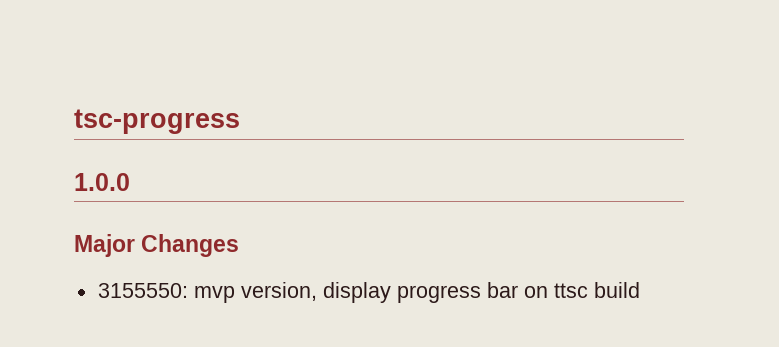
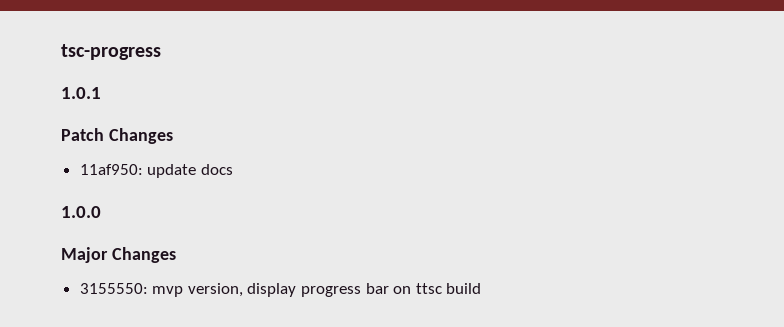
+ 1.0.1
+ Patch Changes
+ 11af950: update docs

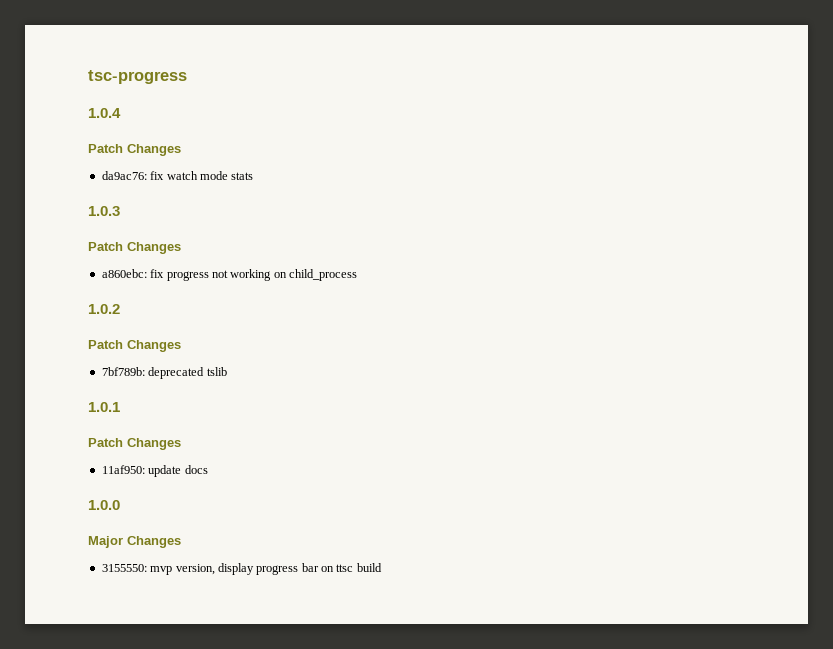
+ 1.0.4
+ Patch Changes
+ da9ac76: fix watch mode stats
+ 1.0.3
+ Patch Changes
+ a860ebc: fix progress not working on child_process
+ 1.0.2
+ Patch Changes
+ 7bf789b: deprecated tslib

